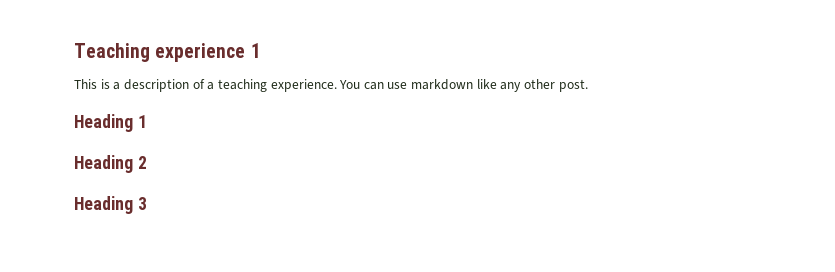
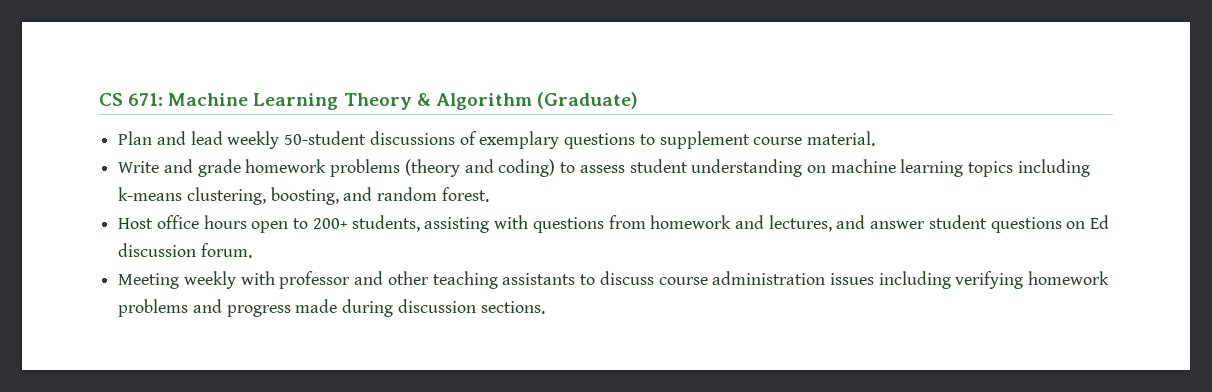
- Teaching experience 1
- This is a description of a teaching experience. You can use markdown like any other post.
- Heading 1
- Heading 2
- Heading 3
+ CS 671: Machine Learning Theory & Algorithm (Graduate)
+ Plan and lead weekly 50-student discussions of exemplary questions to supplement course material.
+ Write and grade homework problems (theory and coding) to assess student understanding on machine learning topics including k-means clustering, boosting, and random forest.
+ Host office hours open to 200+ students, assisting with questions from homework and lectures, and answer student questions on Ed discussion forum.
+ Meeting weekly with professor and other teaching assistants to discuss course administration issues including verifying homework problems and progress made during discussion sections.

